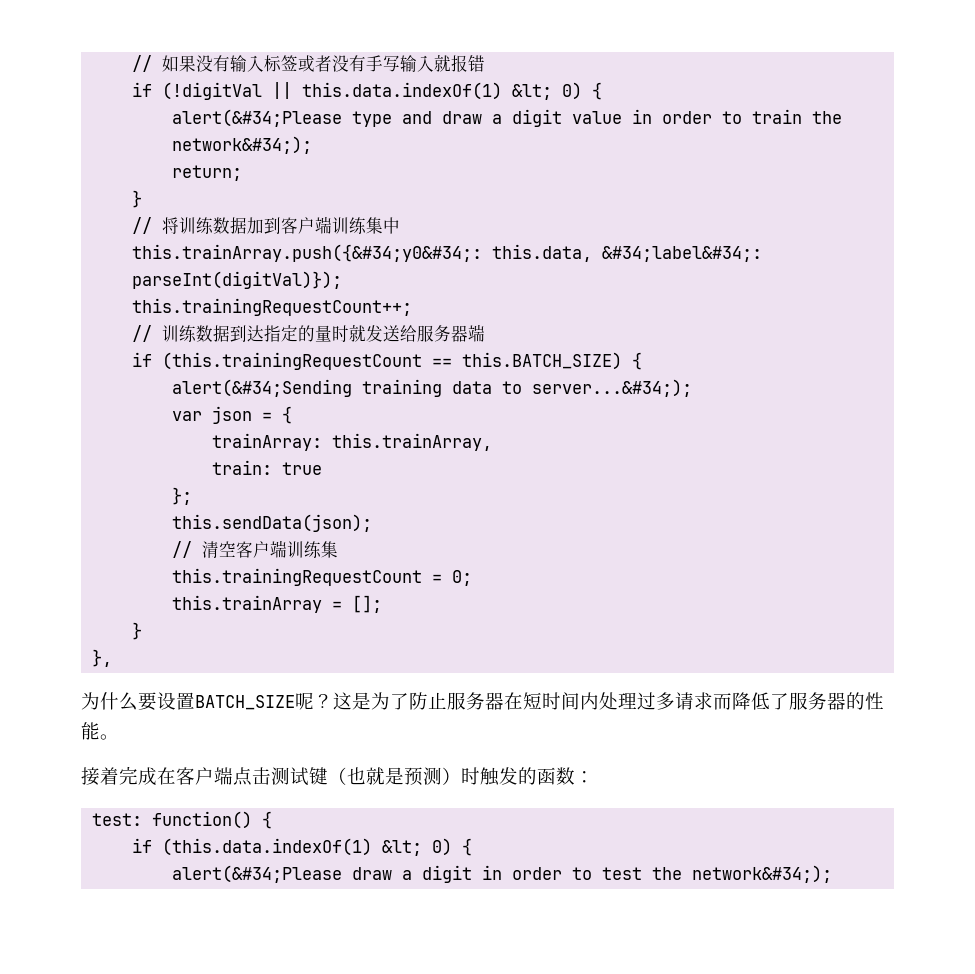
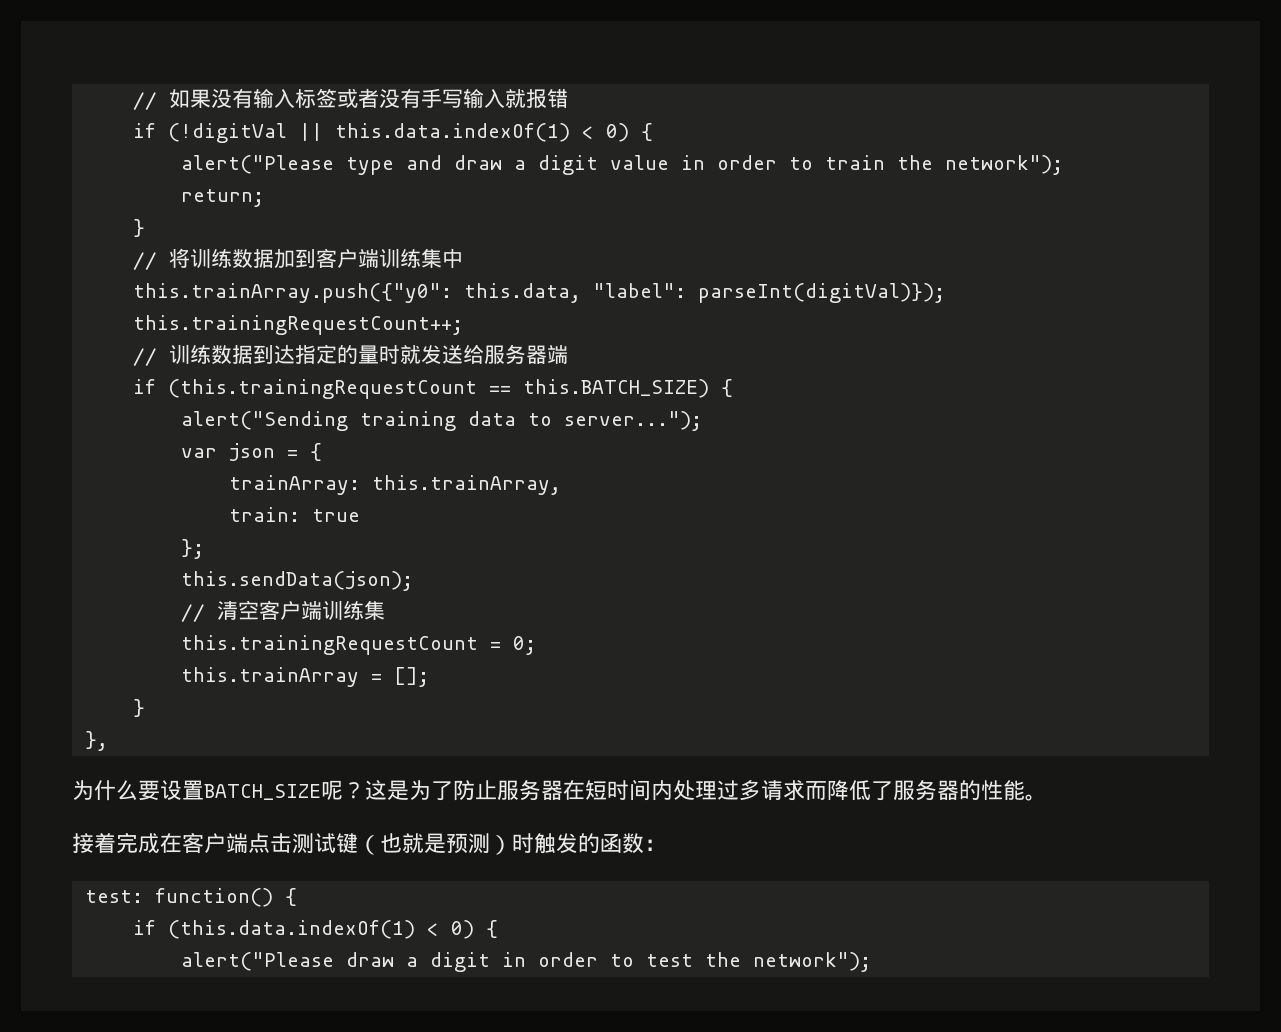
- if (!digitVal || this.data.indexOf(1) &lt; 0) {
- alert(&#34;Please type and draw a digit value in order to train the network&#34;);
+ if (!digitVal || this.data.indexOf(1) < 0) {
+ alert("Please type and draw a digit value in order to train the network");
- this.trainArray.push({&#34;y0&#34;: this.data, &#34;label&#34;: parseInt(digitVal)});
+ this.trainArray.push({"y0": this.data, "label": parseInt(digitVal)});
- alert(&#34;Sending training data to server...&#34;);
+ alert("Sending training data to server...");
- if (this.data.indexOf(1) &lt; 0) {
- alert(&#34;Please draw a digit in order to test the network&#34;);
+ if (this.data.indexOf(1) < 0) {
+ alert("Please draw a digit in order to test the network");

